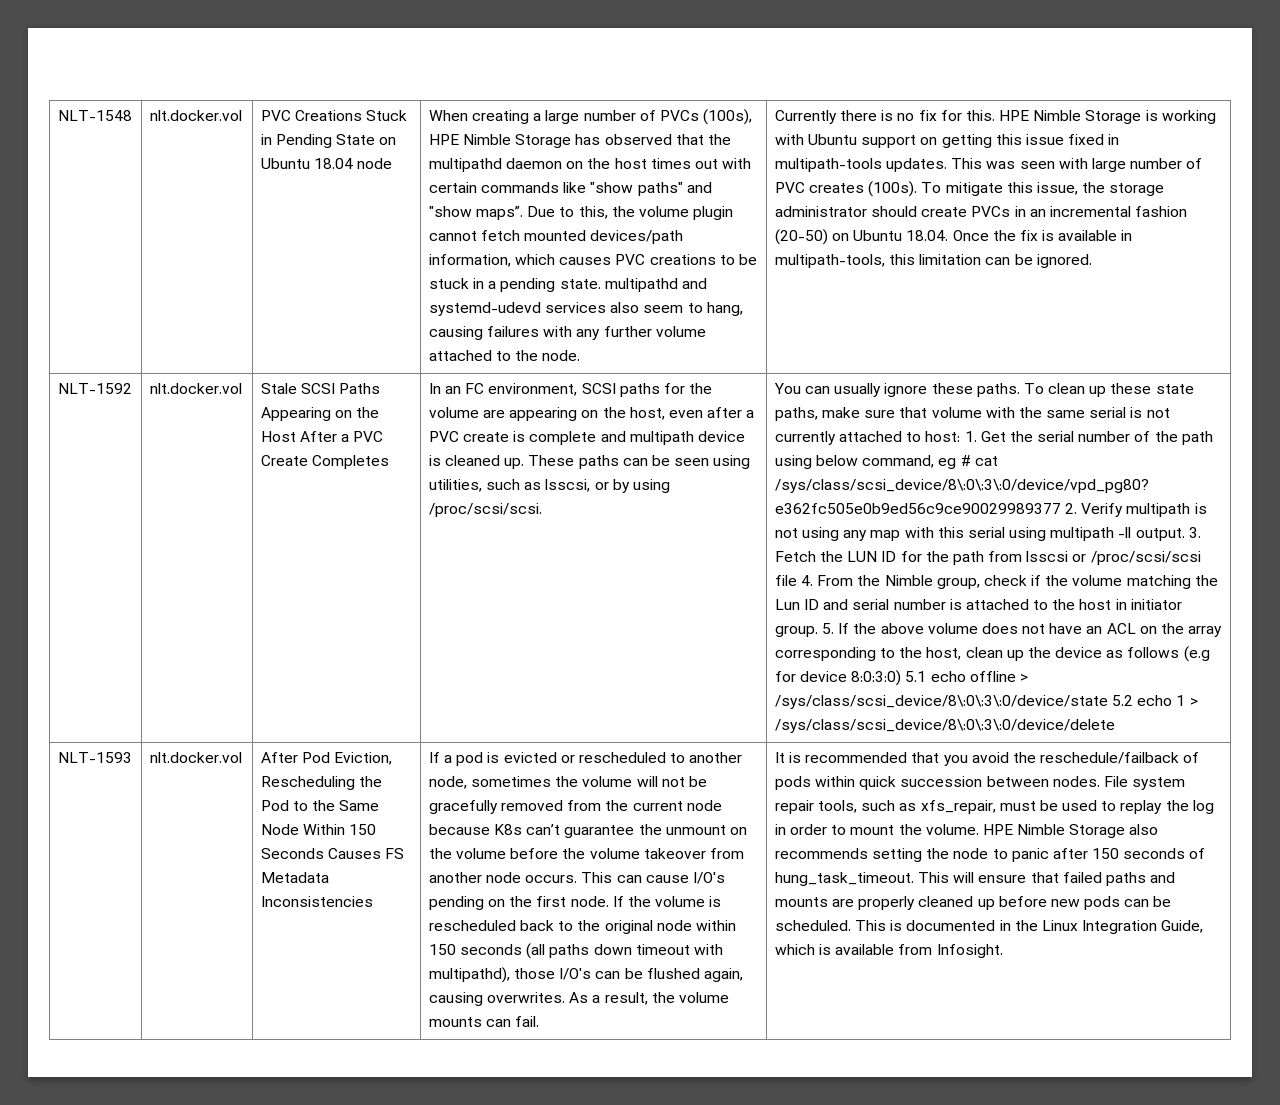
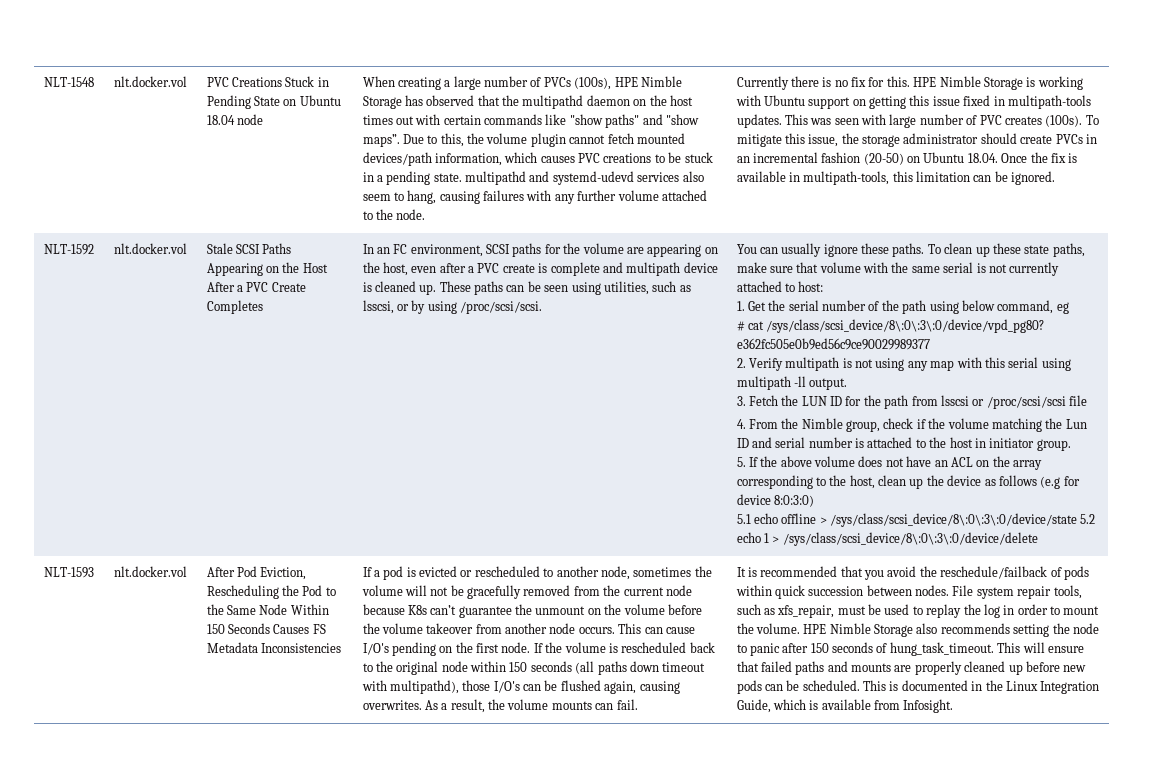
- To clean up these state paths, make sure that volume with the same serial is not currently attached to host: 1. Get the serial number of the path using below command, eg # cat /sys/class/scsi_device/8\:0\:3\:0/device/vpd_pg80? e362fc505e0b9ed56c9ce90029989377 2. Verify multipath is not using any map with this serial using multipath -ll output. 3. Fetch the LUN ID for the path from lsscsi or /proc/scsi/scsi file 4. From the Nimble group, check if the volume matching the Lun ID and serial number is attached to the host in initiator group. 5. If the above volume does not have an ACL on the array corresponding to the host, clean up the device as follows (e.g for device 8:0:3:0) 5.1 echo offline > /sys/class/scsi_device/8\:0\:3\:0/device/state 5.2 echo 1 > /sys/class/scsi_device/8\:0\:3\:0/device/delete
+ To clean up these state paths, make sure that volume with the same serial is not currently attached to host:
+ 1. Get the serial number of the path using below command, eg
+ # cat /sys/class/scsi_device/8\:0\:3\:0/device/vpd_pg80? e362fc505e0b9ed56c9ce90029989377
+ 2. Verify multipath is not using any map with this serial using multipath -ll output.
+ 3. Fetch the LUN ID for the path from lsscsi or /proc/scsi/scsi file
+ 4. From the Nimble group, check if the volume matching the Lun ID and serial number is attached to the host in initiator group.
+ 5. If the above volume does not have an ACL on the array corresponding to the host, clean up the device as follows (e.g for device 8:0:3:0)
+ 5.1 echo offline > /sys/class/scsi_device/8\:0\:3\:0/device/state 5.2 echo 1 > /sys/class/scsi_device/8\:0\:3\:0/device/delete

